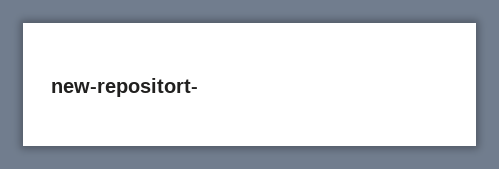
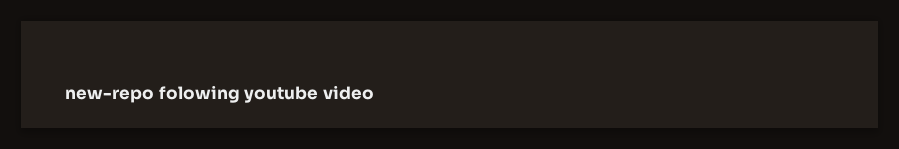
- new-repositort-
+ new-repo folowing youtube video

